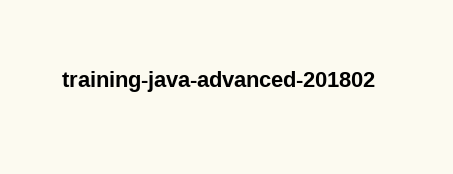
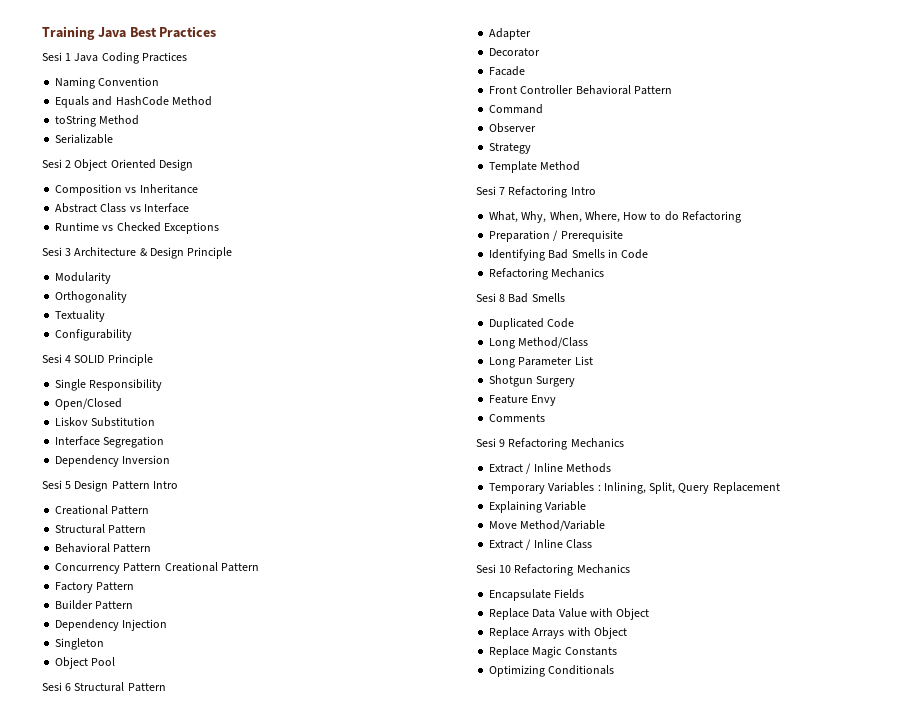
- training-java-advanced-201802
+ Training Java Best Practices
+ Sesi 1 Java Coding Practices
+ Naming Convention
+ Equals and HashCode Method
+ toString Method
+ Serializable
+ Sesi 2 Object Oriented Design
+ Composition vs Inheritance
+ Abstract Class vs Interface
+ Runtime vs Checked Exceptions
+ Sesi 3 Architecture & Design Principle
+ Modularity
+ Orthogonality
+ Textuality
+ Configurability
+ Sesi 4 SOLID Principle
+ Single Responsibility
+ Open/Closed
+ Liskov Substitution
+ Interface Segregation
+ Dependency Inversion
+ Sesi 5 Design Pattern Intro
+ Creational Pattern
+ Structural Pattern
+ Behavioral Pattern
+ Concurrency Pattern Creational Pattern
+ Factory Pattern
+ Builder Pattern
+ Dependency Injection
+ Singleton
+ Object Pool
+ Sesi 6 Structural Pattern
+ Adapter
+ Decorator
+ Facade
+ Front Controller Behavioral Pattern
+ Command
+ Observer
+ Strategy
+ Template Method
+ Sesi 7 Refactoring Intro
+ What, Why, When, Where, How to do Refactoring
+ Preparation / Prerequisite
+ Identifying Bad Smells in Code
+ Refactoring Mechanics
+ Sesi 8 Bad Smells
+ Duplicated Code
+ Long Method/Class
+ Long Parameter List
+ Shotgun Surgery
+ Feature Envy
+ Comments
+ Sesi 9 Refactoring Mechanics
+ Extract / Inline Methods
+ Temporary Variables : Inlining, Split, Query Replacement
+ Explaining Variable
+ Move Method/Variable
+ Extract / Inline Class
+ Sesi 10 Refactoring Mechanics
+ Encapsulate Fields
+ Replace Data Value with Object
+ Replace Arrays with Object
+ Replace Magic Constants
+ Optimizing Conditionals

